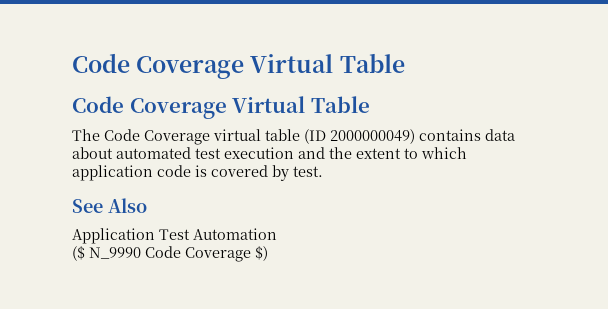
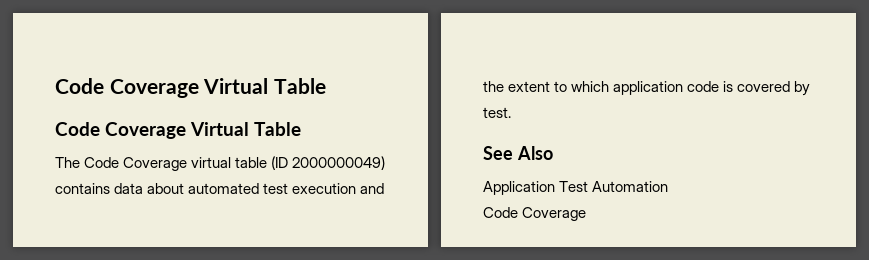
  Application Test Automation
- ($ N_9990 Code Coverage $)
+ Code Coverage

